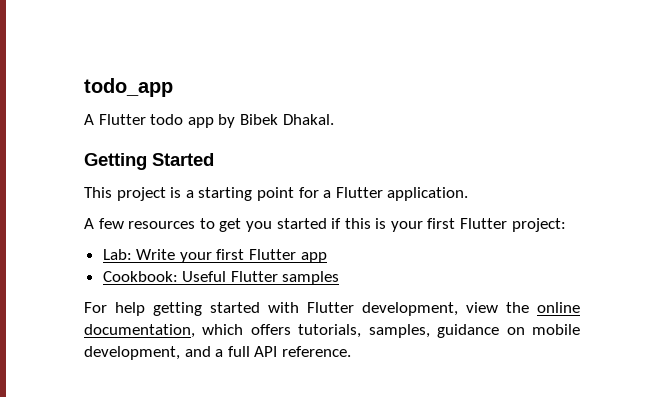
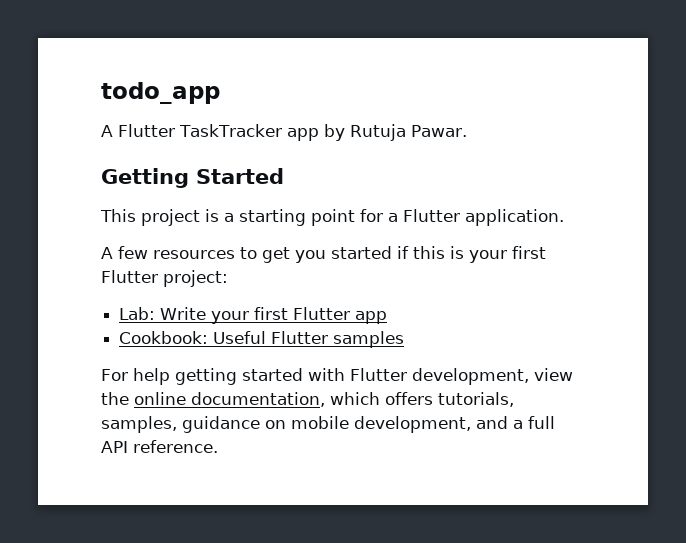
- A Flutter todo app by Bibek Dhakal.
+ A Flutter TaskTracker app by Rutuja Pawar.

